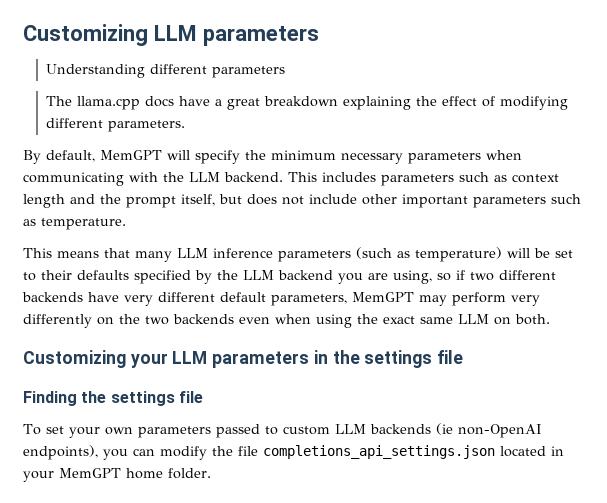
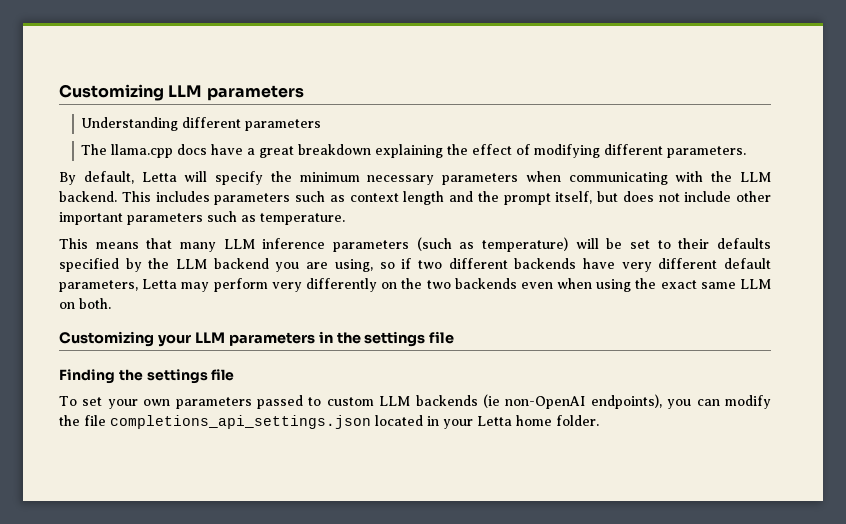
- By default, MemGPT will specify the minimum necessary parameters when communicating with the LLM backend.
+ By default, Letta will specify the minimum necessary parameters when communicating with the LLM backend.
- This means that many LLM inference parameters (such as temperature) will be set to their defaults specified by the LLM backend you are using, so if two different backends have very different default parameters, MemGPT may perform very differently on the two backends even when using the exact same LLM on both.
+ This means that many LLM inference parameters (such as temperature) will be set to their defaults specified by the LLM backend you are using, so if two different backends have very different default parameters, Letta may perform very differently on the two backends even when using the exact same LLM on both.
- To set your own parameters passed to custom LLM backends (ie non-OpenAI endpoints), you can modify the file completions_api_settings.json located in your MemGPT home folder.
+ To set your own parameters passed to custom LLM backends (ie non-OpenAI endpoints), you can modify the file completions_api_settings.json located in your Letta home folder.

